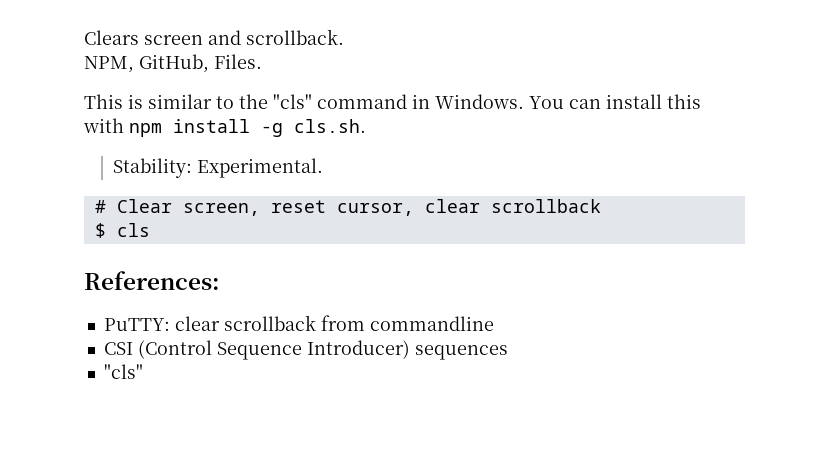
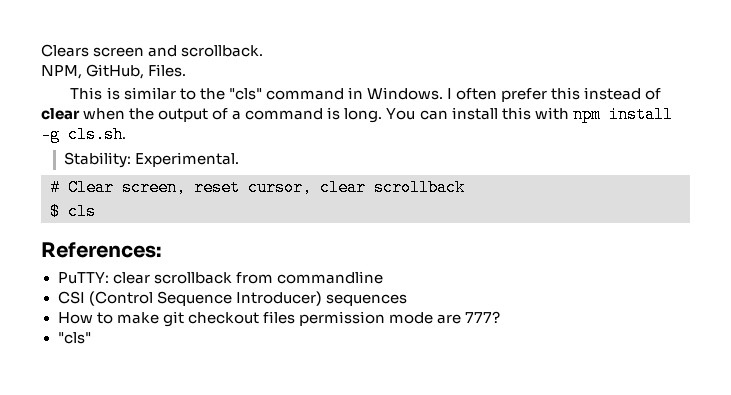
+ I often prefer this instead of clear when the output of a command is long.
+ How to make git checkout files permission mode are 777?

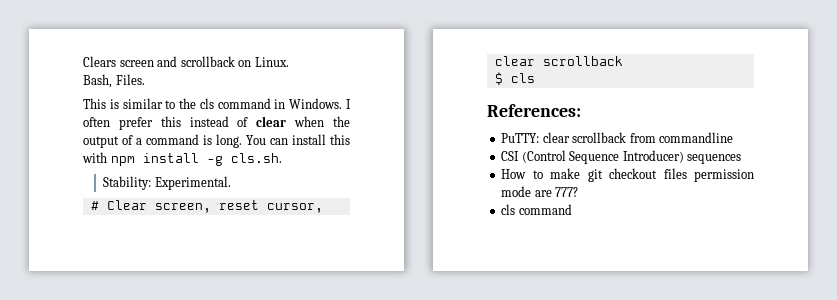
- Clears screen and scrollback.
- NPM, GitHub, Files.
+ Clears screen and scrollback on Linux.
+ Bash, Files.
- This is similar to the "cls" command in Windows.
+ This is similar to the cls command in Windows.
  How to make git checkout files permission mode are 777?
- "cls"
+ cls command

